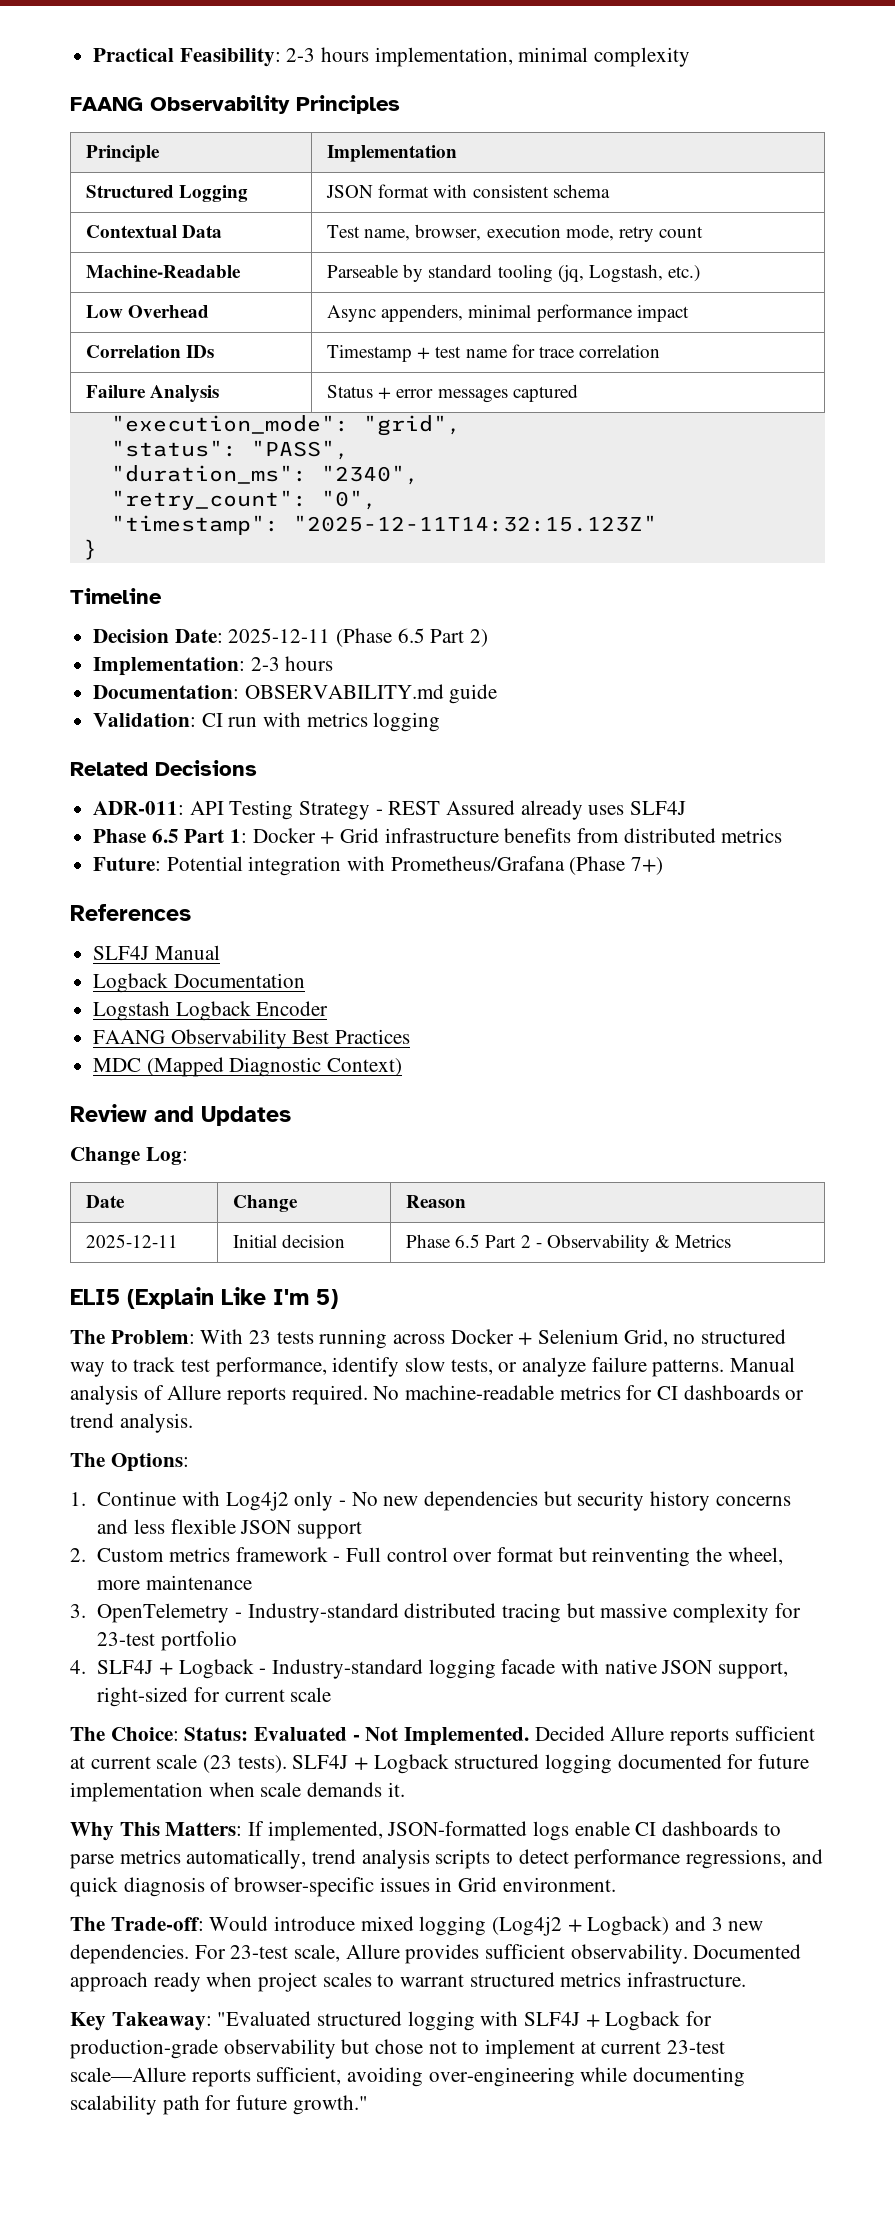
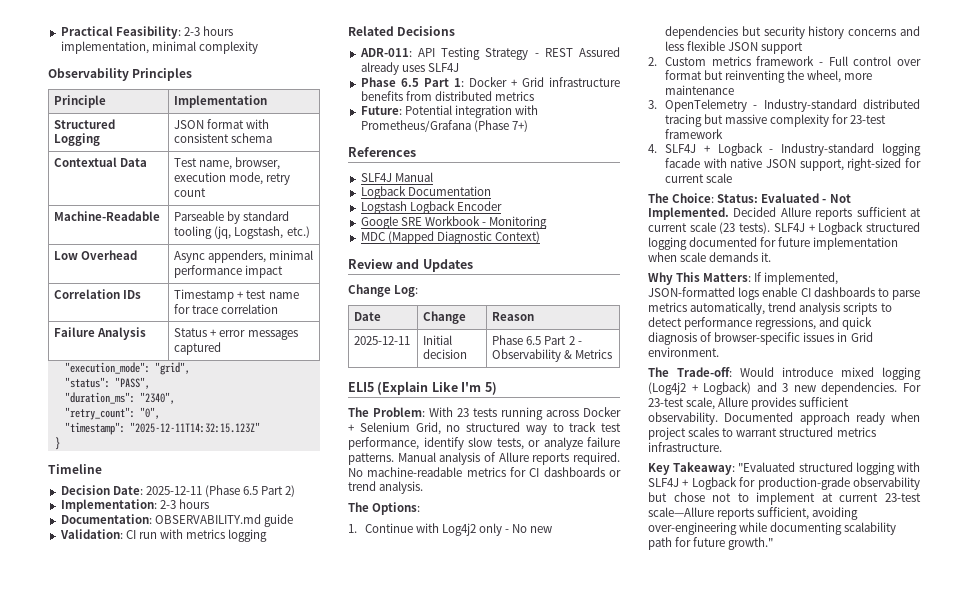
- FAANG Observability Principles
+ Observability Principles
- FAANG Observability Best Practices
+ Google SRE Workbook - Monitoring
- 3. OpenTelemetry - Industry-standard distributed tracing but massive complexity for 23-test portfolio
+ 3. OpenTelemetry - Industry-standard distributed tracing but massive complexity for 23-test framework

